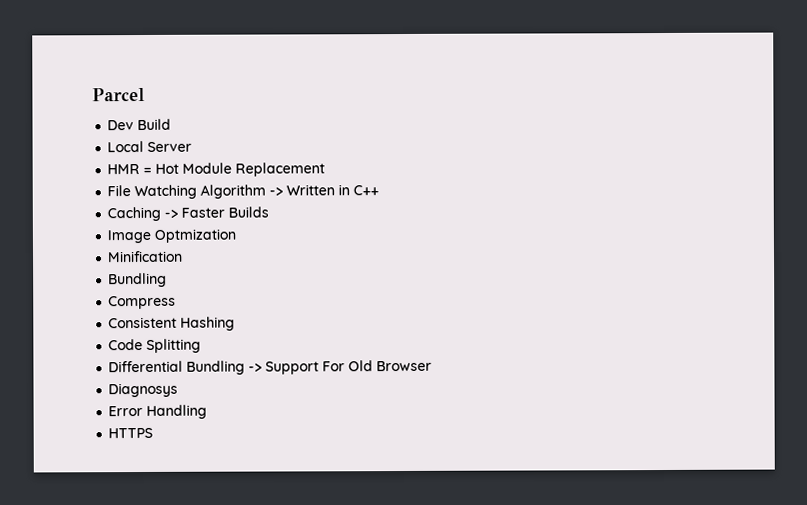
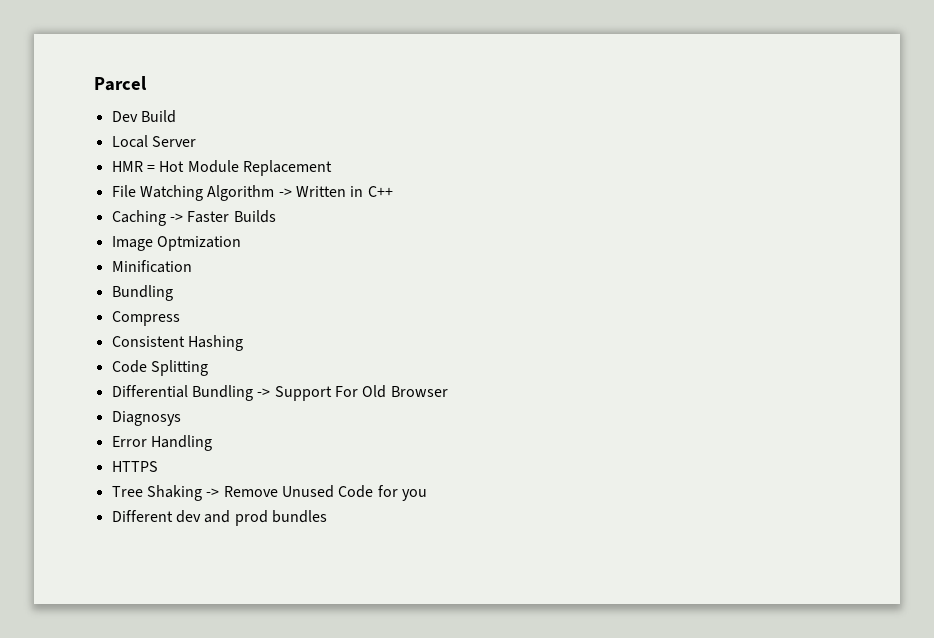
+ Tree Shaking -> Remove Unused Code for you
+ Different dev and prod bundles

